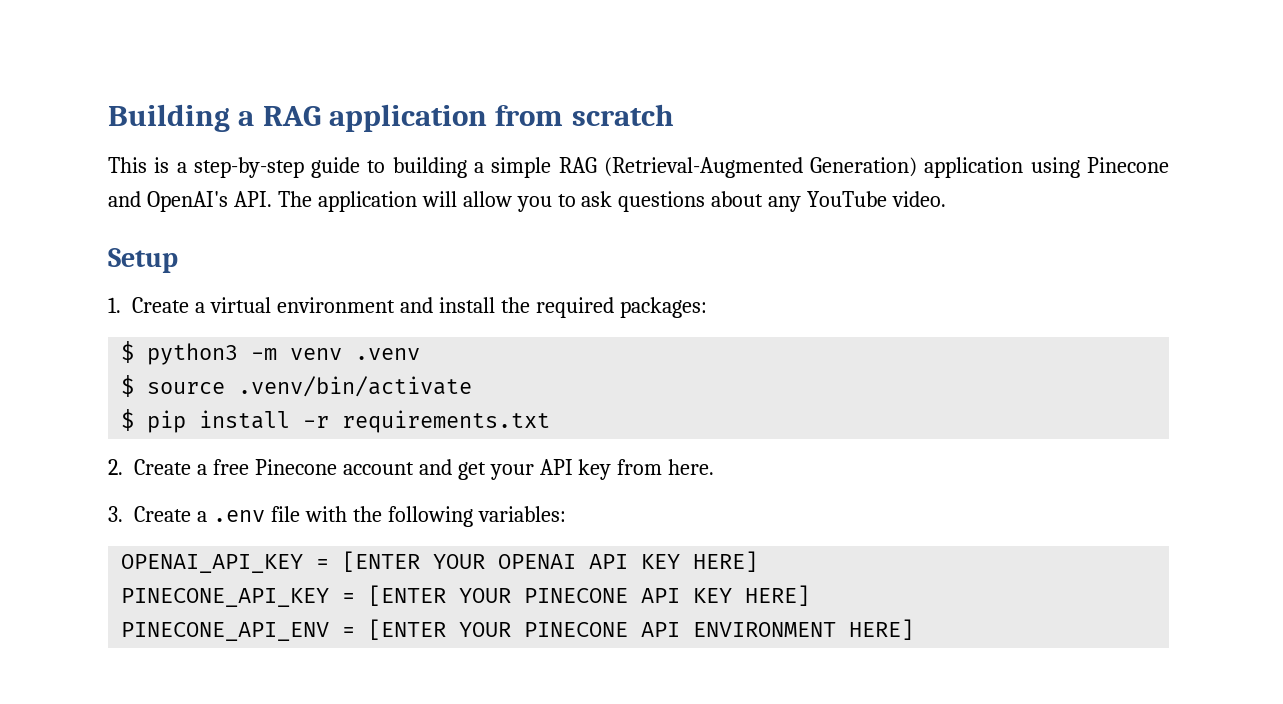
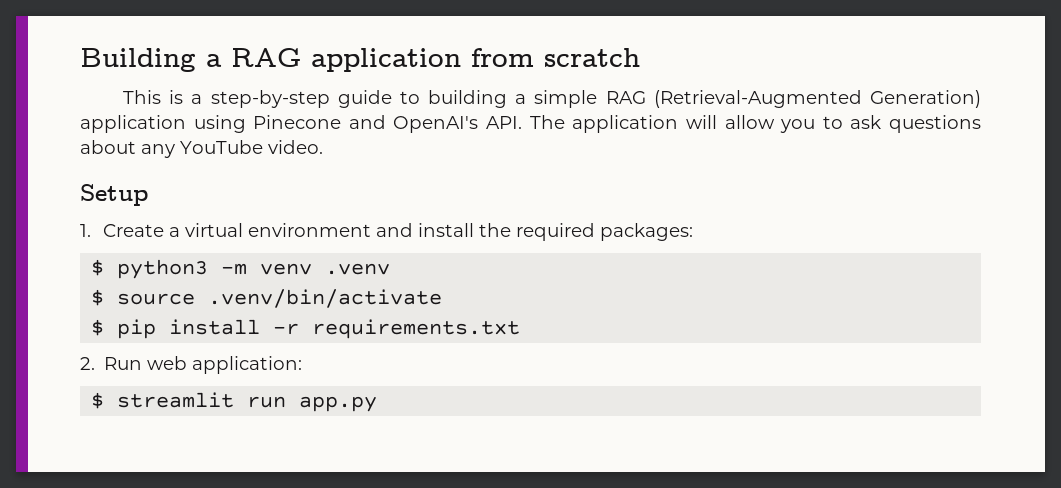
- 2. Create a free Pinecone account and get your API key from here.
- 3. Create a .env file with the following variables:
- OPENAI_API_KEY = [ENTER YOUR OPENAI API KEY HERE]
- PINECONE_API_KEY = [ENTER YOUR PINECONE API KEY HERE]
- PINECONE_API_ENV = [ENTER YOUR PINECONE API ENVIRONMENT HERE]
+ 2. Run web application:
+ $ streamlit run app.py

